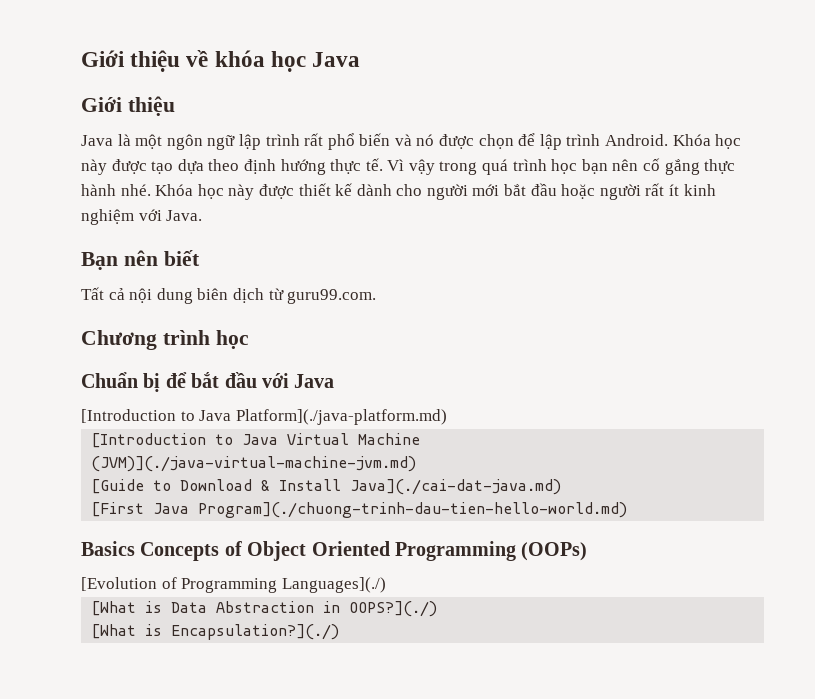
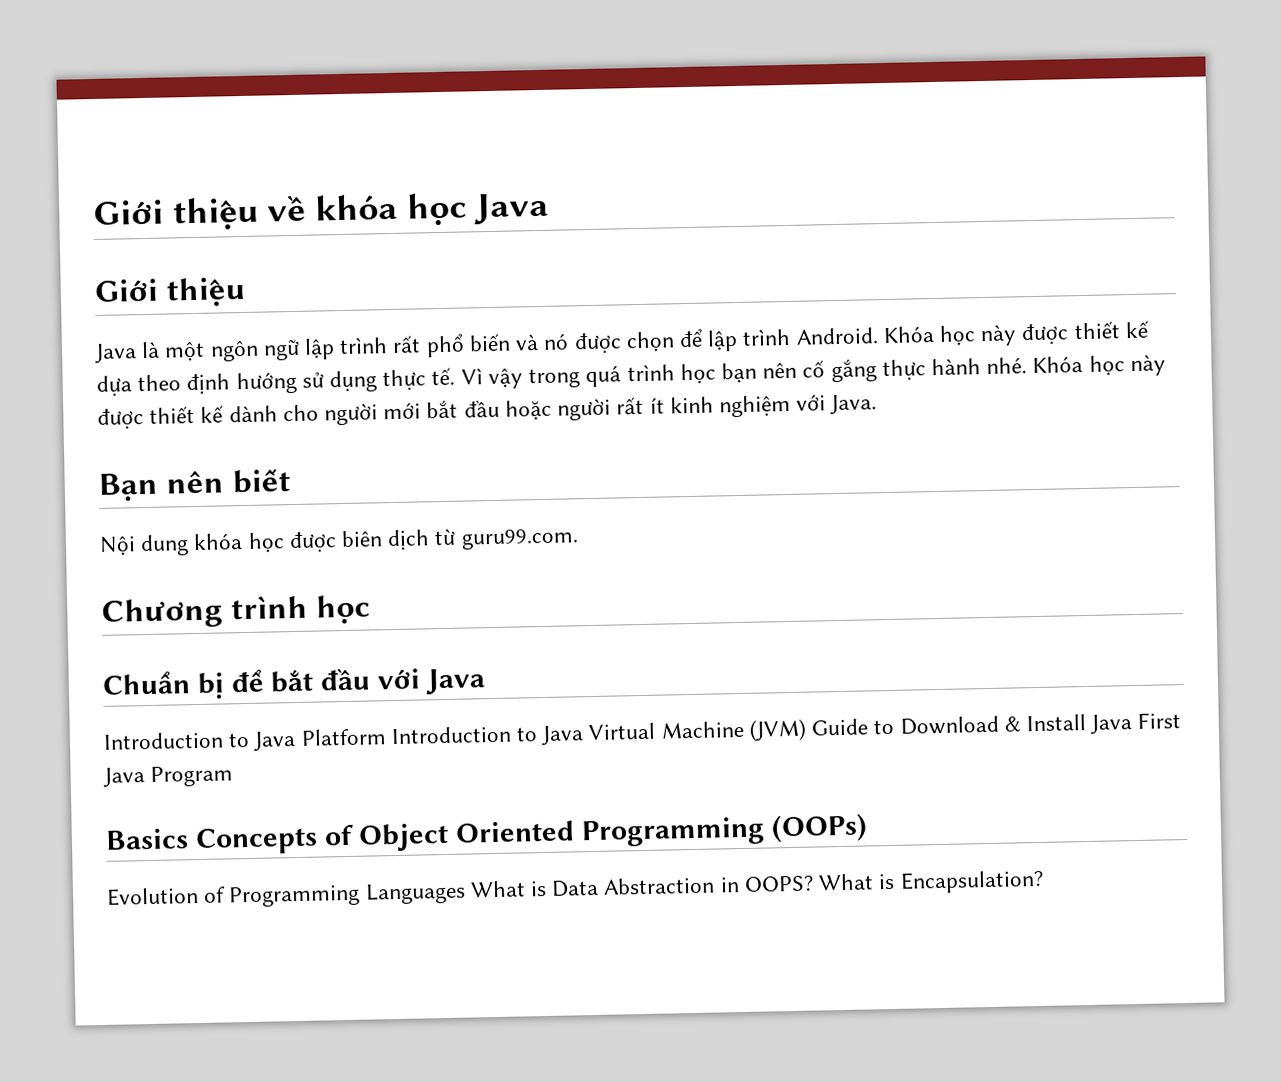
- Khóa học này được tạo dựa theo định hướng thực tế.
+ Khóa học này được thiết kế dựa theo định hướng sử dụng thực tế.
- Tất cả nội dung biên dịch từ guru99.com.
+ Nội dung khóa học được biên dịch từ guru99.com.
- [Introduction to Java Platform](./java-platform.md)
- [Introduction to Java Virtual Machine (JVM)](./java-virtual-machine-jvm.md)
- [Guide to Download & Install Java](./cai-dat-java.md)
- [First Java Program](./chuong-trinh-dau-tien-hello-world.md)
+ Introduction to Java Platform Introduction to Java Virtual Machine (JVM) Guide to Download & Install Java First Java Program
- [Evolution of Programming Languages](./)
- [What is Data Abstraction in OOPS?](./)
- [What is Encapsulation?](./)
+ Evolution of Programming Languages What is Data Abstraction in OOPS? What is Encapsulation?

